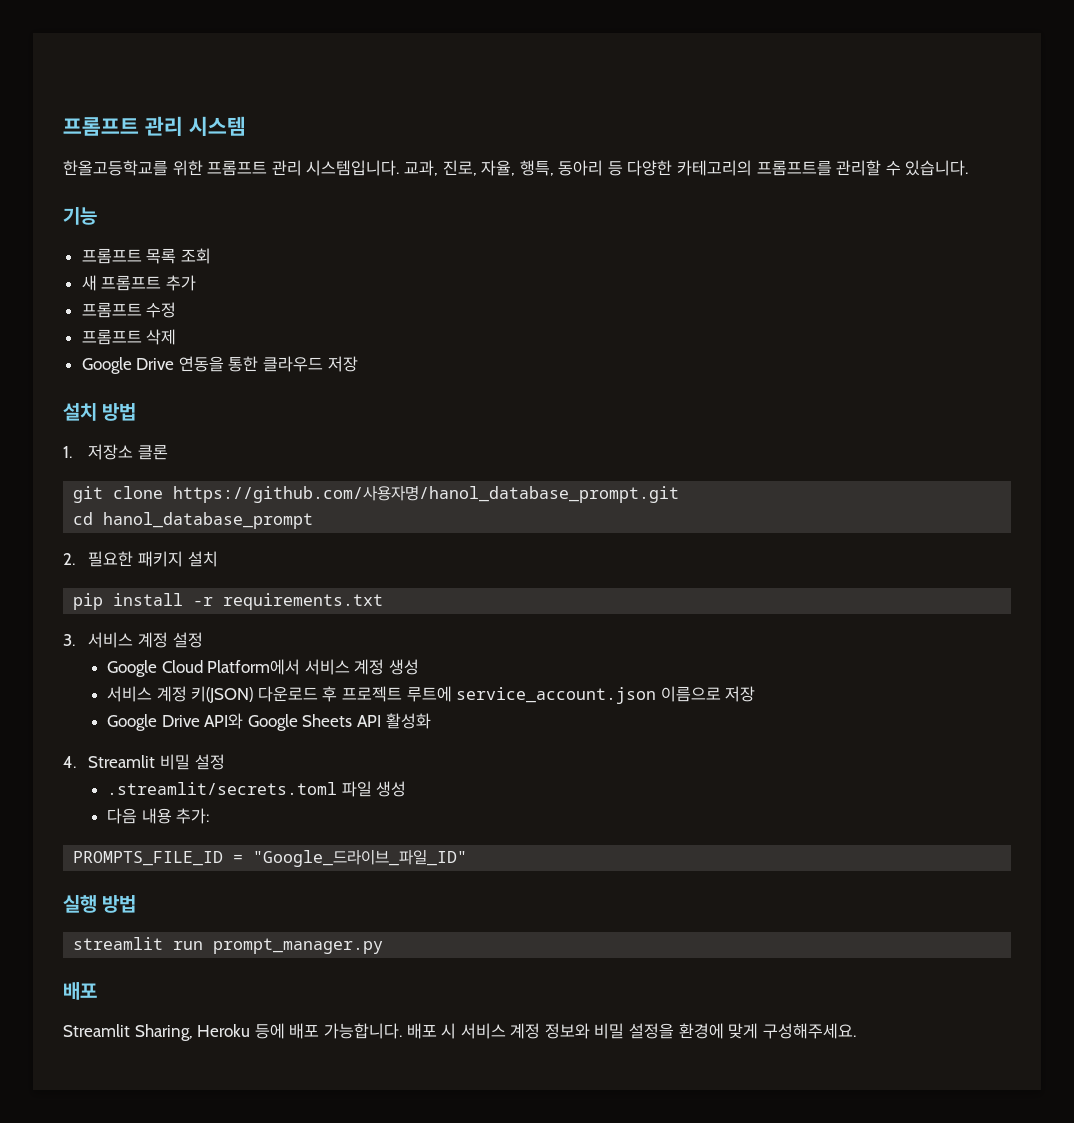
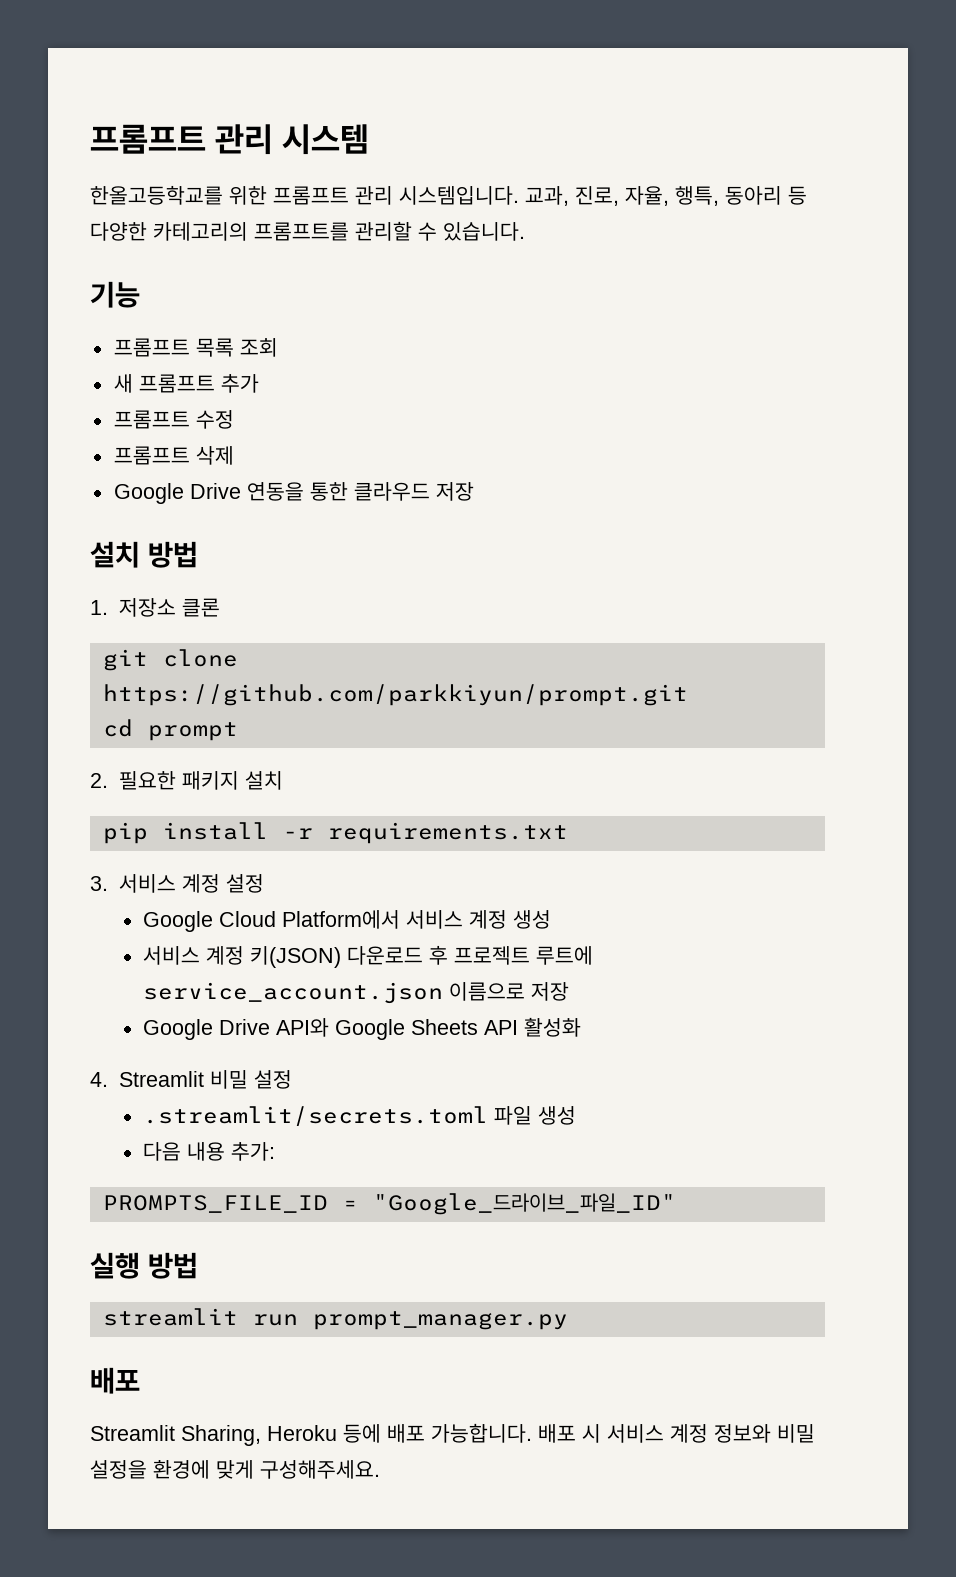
- git clone https://github.com/사용자명/hanol_database_prompt.git
+ git clone https://github.com/parkkiyun/prompt.git
- cd hanol_database_prompt
+ cd prompt

